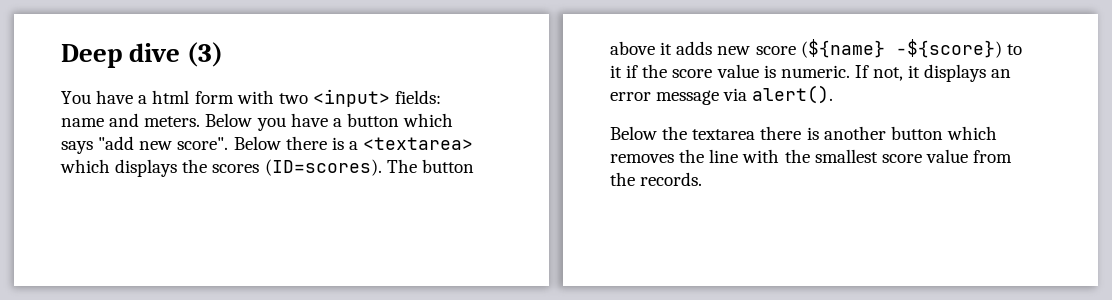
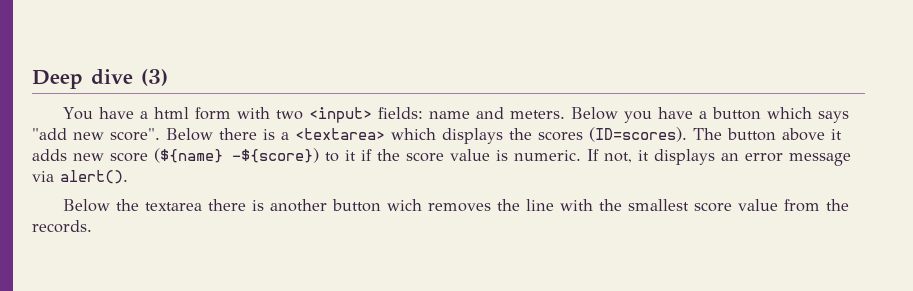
- Below the textarea there is another button which removes the line with the smallest score value from the records.
+ Below the textarea there is another button wich removes the line with the smallest score value from the records.

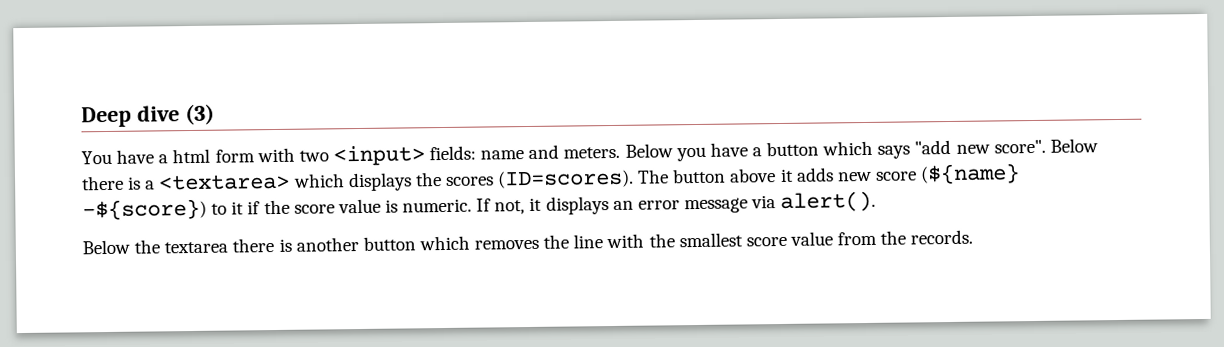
- Below the textarea there is another button wich removes the line with the smallest score value from the records.
+ Below the textarea there is another button which removes the line with the smallest score value from the records.

